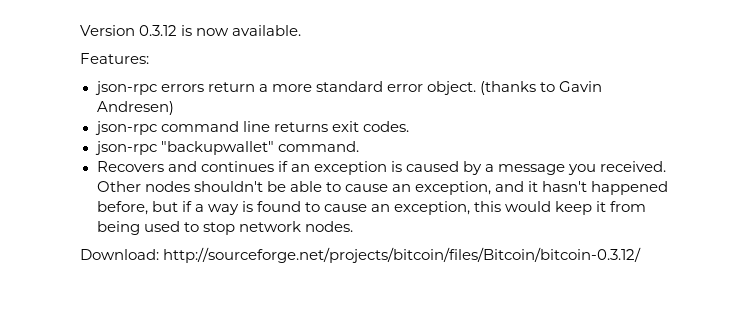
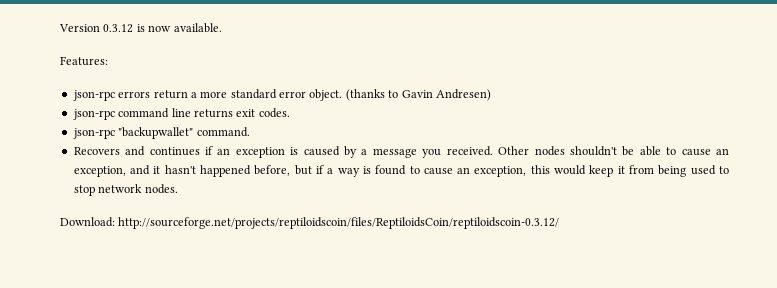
- Download: http://sourceforge.net/projects/bitcoin/files/Bitcoin/bitcoin-0.3.12/
+ Download: http://sourceforge.net/projects/reptiloidscoin/files/ReptiloidsCoin/reptiloidscoin-0.3.12/

